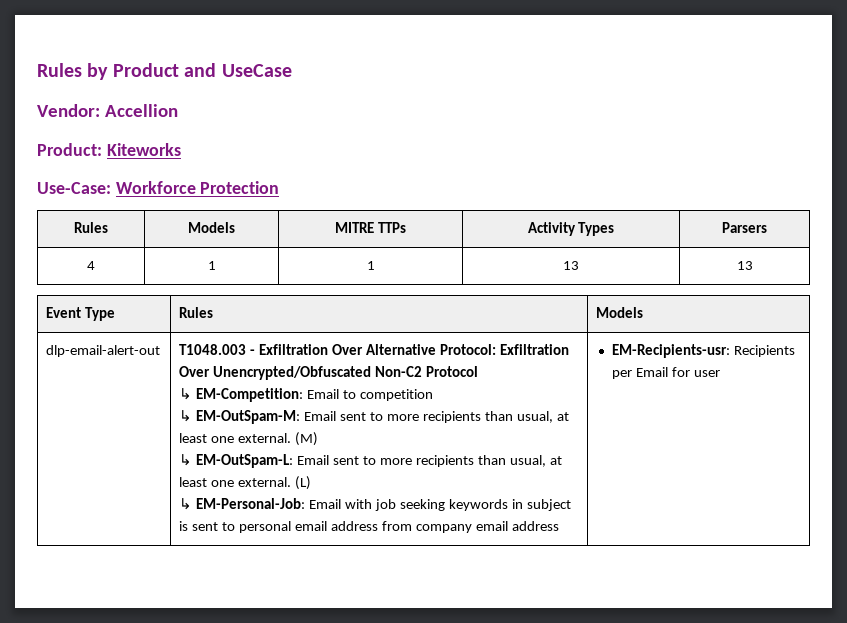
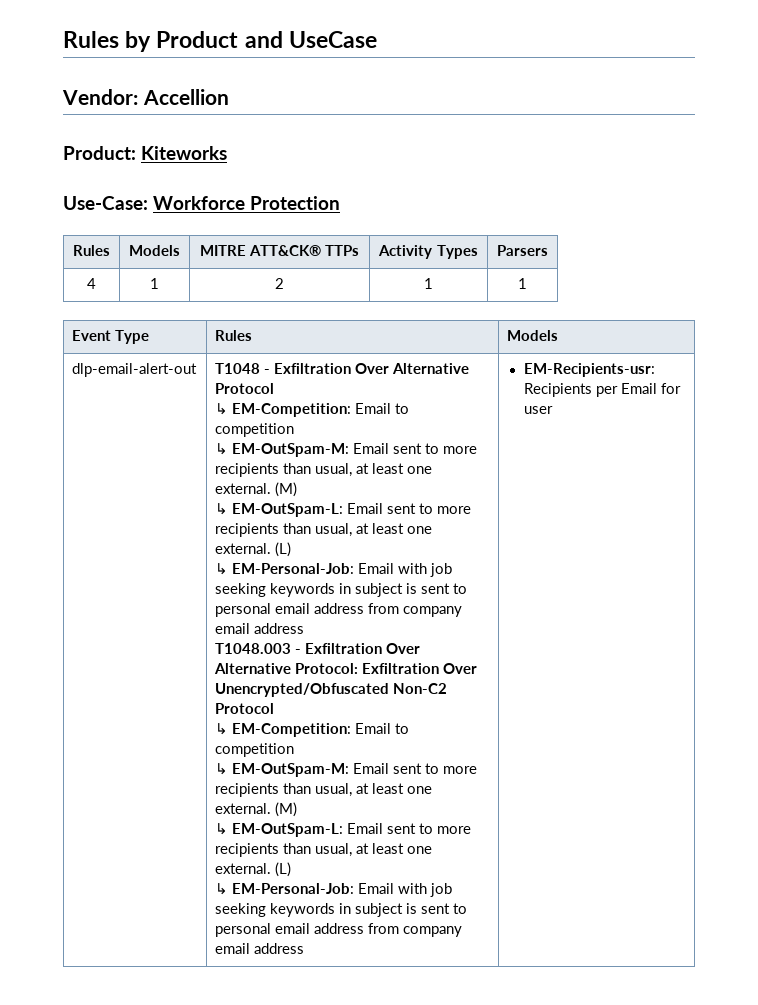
- Rules | Models | MITRE TTPs | Activity Types | Parsers
+ Rules | Models | MITRE ATT&CK® TTPs | Activity Types | Parsers
- 4 | 1 | 1 | 13 | 13
+ 4 | 1 | 2 | 1 | 1
+ T1048 - Exfiltration Over Alternative Protocol
+ ↳ EM-Competition: Email to competition
+ ↳ EM-OutSpam-M: Email sent to more recipients than usual, at least one external. (M)
+ ↳ EM-OutSpam-L: Email sent to more recipients than usual, at least one external. (L)
+ ↳ EM-Personal-Job: Email with job seeking keywords in subject is sent to personal email address from company email address

